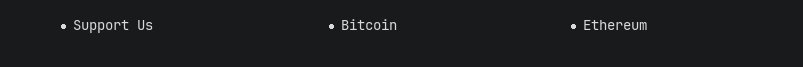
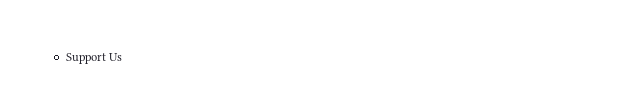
- Bitcoin
- Ethereum

